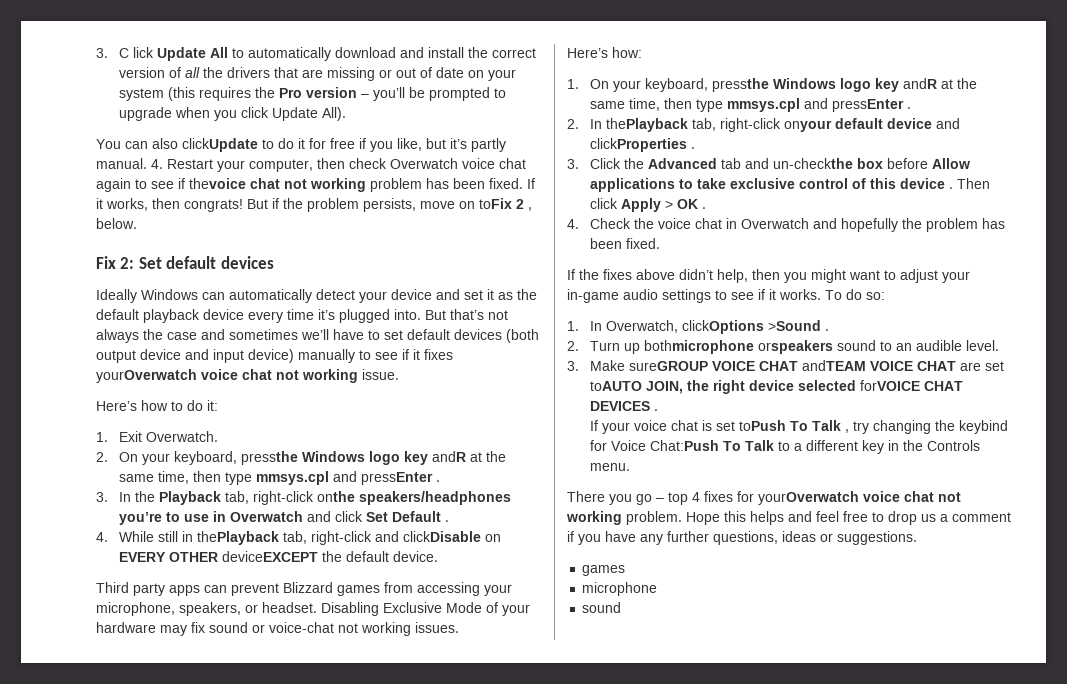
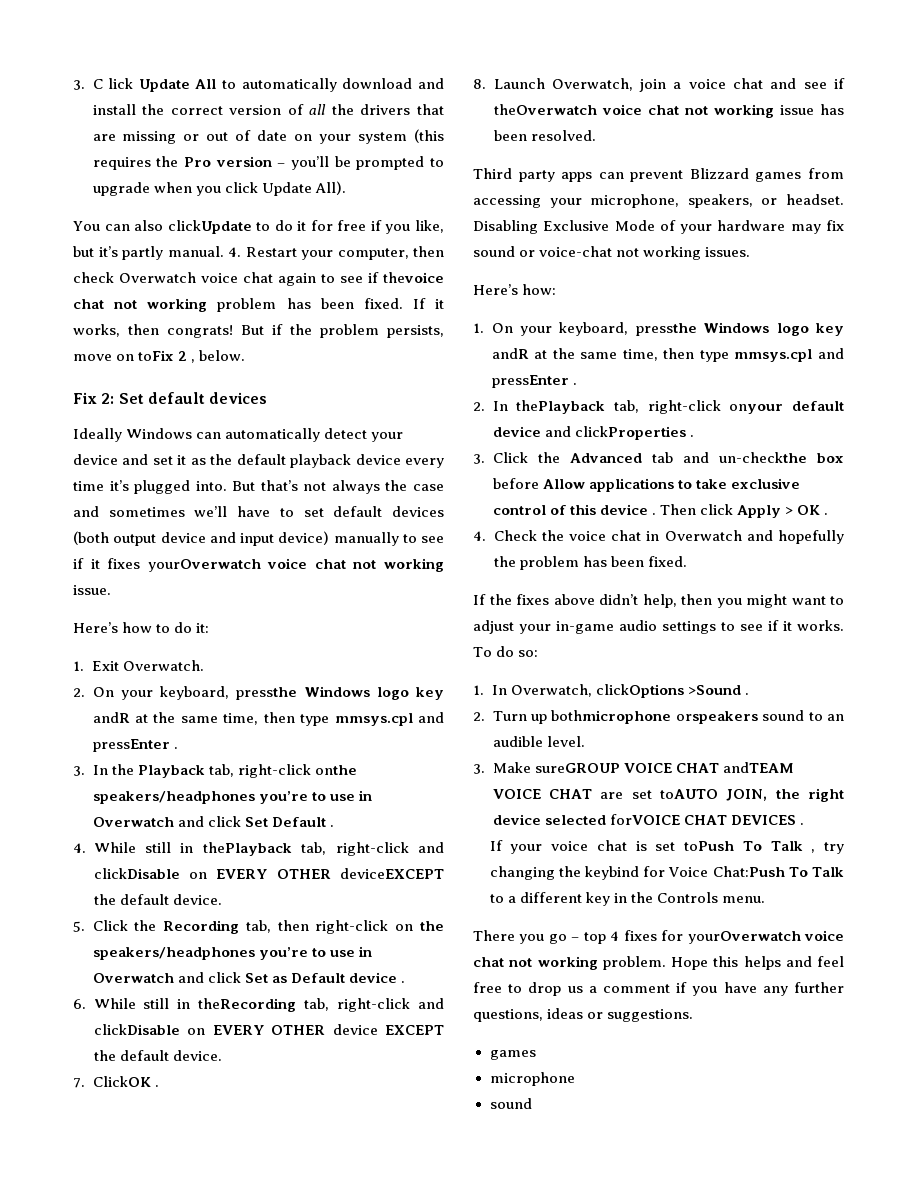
+ 5. Click the Recording tab, then right-click on the speakers/headphones you’re to use in Overwatch and click Set as Default device .
+ 6. While still in theRecording tab, right-click and clickDisable on EVERY OTHER device EXCEPT the default device.
+ 7. ClickOK .
+ 8. Launch Overwatch, join a voice chat and see if theOverwatch voice chat not working issue has been resolved.

